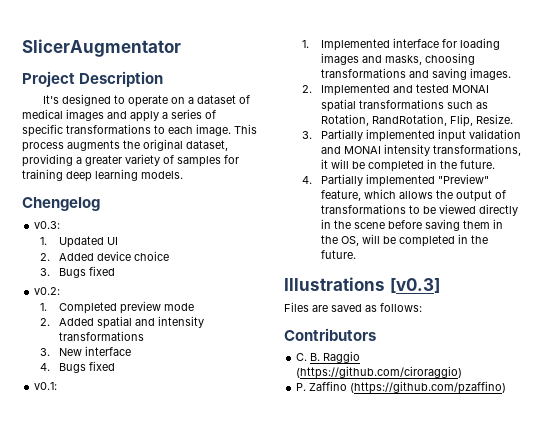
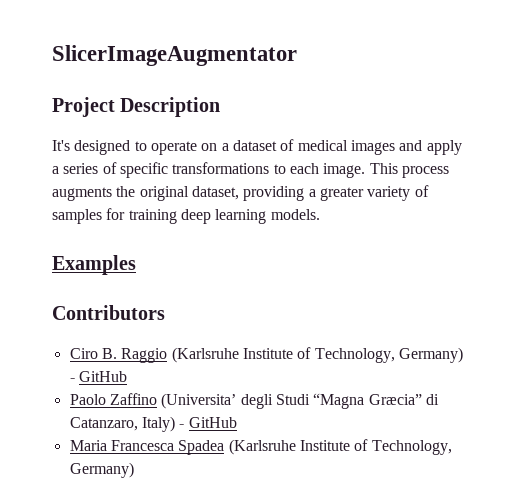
- SlicerAugmentator
+ SlicerImageAugmentator
- Chengelog
- v0.3:
- 1. Updated UI
- 2. Added device choice
- 3. Bugs fixed
- v0.2:
- 1. Completed preview mode
- 2. Added spatial and intensity transformations
- 3. New interface
- 4. Bugs fixed
- v0.1:
- 1. Implemented interface for loading images and masks, choosing transformations and saving images.
- 2. Implemented and tested MONAI spatial transformations such as Rotation, RandRotation, Flip, Resize.
- 3. Partially implemented input validation and MONAI intensity transformations, it will be completed in the future.
- 4. Partially implemented "Preview" feature, which allows the output of transformations to be viewed directly in the scene before saving them in the OS, will be completed in the future.
- Illustrations [v0.3]
- Files are saved as follows:
+ Examples
- C. B. Raggio (https://github.com/ciroraggio)
- P. Zaffino (https://github.com/pzaffino)
+ Ciro B. Raggio (Karlsruhe Institute of Technology, Germany) - GitHub
+ Paolo Zaffino (Universita’ degli Studi “Magna Græcia” di Catanzaro, Italy) - GitHub
+ Maria Francesca Spadea (Karlsruhe Institute of Technology, Germany)

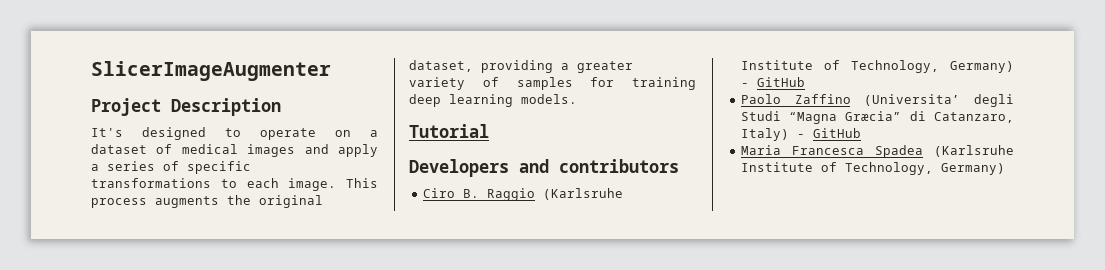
- SlicerImageAugmentator
+ SlicerImageAugmenter
- Examples
- Contributors
+ Tutorial
+ Developers and contributors

